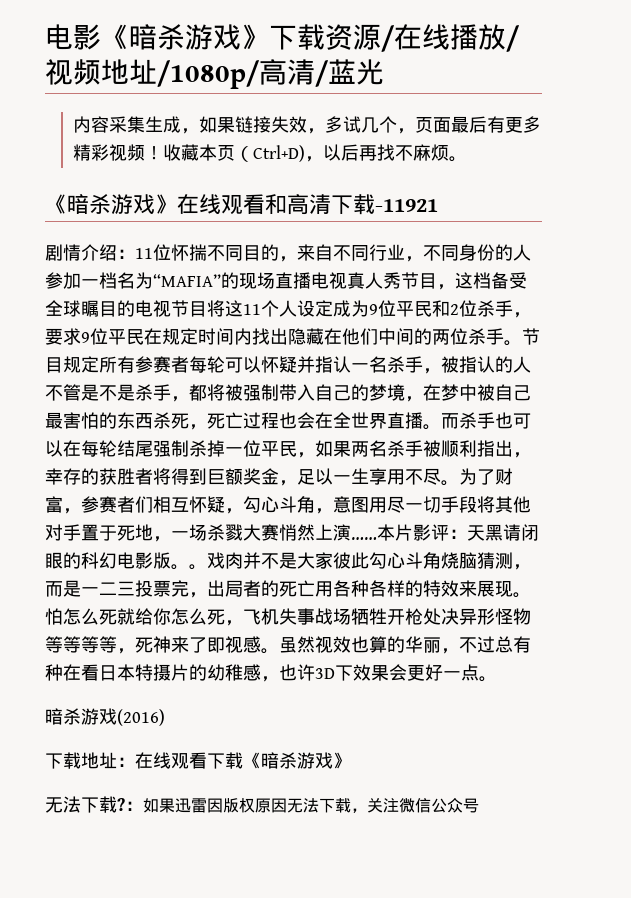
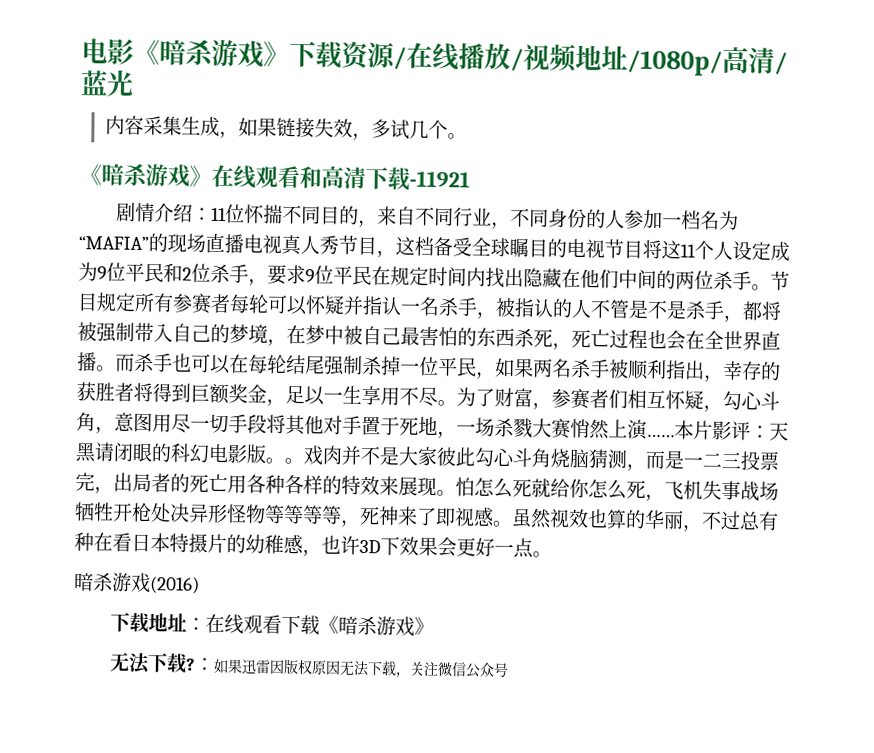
- 内容采集生成，如果链接失效，多试几个，页面最后有更多精彩视频！收藏本页（Ctrl+D)，以后再找不麻烦。
+ 内容采集生成，如果链接失效，多试几个。

